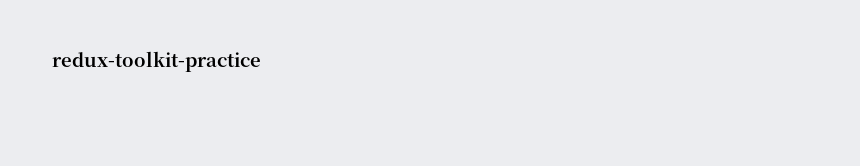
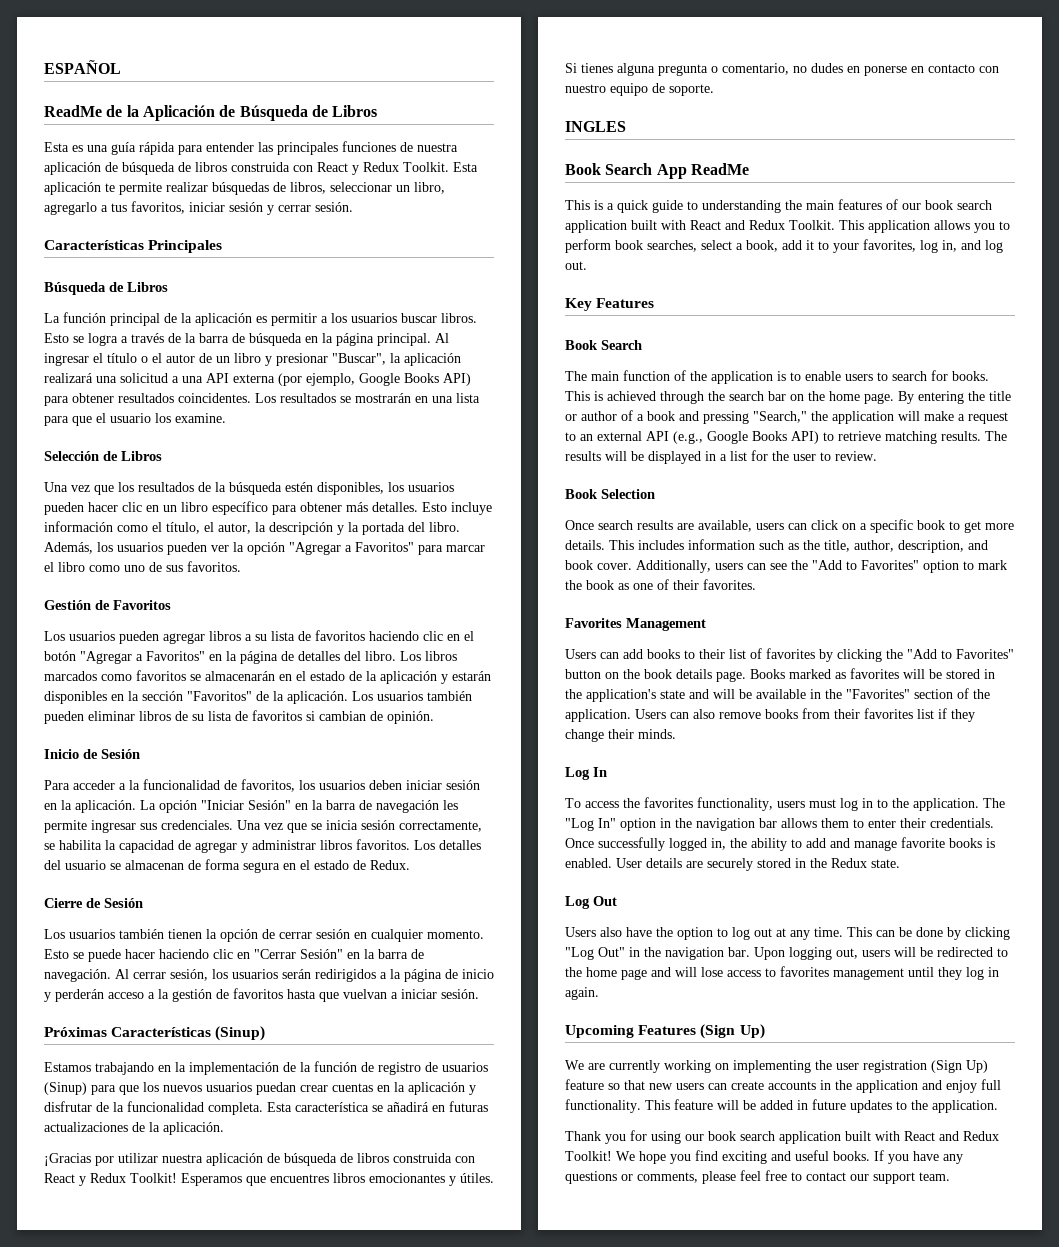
- redux-toolkit-practice
+ ESPAÑOL
+ ReadMe de la Aplicación de Búsqueda de Libros
+ Esta es una guía rápida para entender las principales funciones de nuestra aplicación de búsqueda de libros construida con React y Redux Toolkit. Esta aplicación te permite realizar búsquedas de libros, seleccionar un libro, agregarlo a tus favoritos, iniciar sesión y cerrar sesión.
+ Características Principales
+ Búsqueda de Libros
+ La función principal de la aplicación es permitir a los usuarios buscar libros. Esto se logra a través de la barra de búsqueda en la página principal. Al ingresar el título o el autor de un libro y presionar "Buscar", la aplicación realizará una solicitud a una API externa (por ejemplo, Google Books API) para obtener resultados coincidentes. Los resultados se mostrarán en una lista para que el usuario los examine.
+ Selección de Libros
+ Una vez que los resultados de la búsqueda estén disponibles, los usuarios pueden hacer clic en un libro específico para obtener más detalles. Esto incluye información como el título, el autor, la descripción y la portada del libro. Además, los usuarios pueden ver la opción "Agregar a Favoritos" para marcar el libro como uno de sus favoritos.
+ Gestión de Favoritos
+ Los usuarios pueden agregar libros a su lista de favoritos haciendo clic en el botón "Agregar a Favoritos" en la página de detalles del libro. Los libros marcados como favoritos se almacenarán en el estado de la aplicación y estarán disponibles en la sección "Favoritos" de la aplicación. Los usuarios también pueden eliminar libros de su lista de favoritos si cambian de opinión.
+ Inicio de Sesión
+ Para acceder a la funcionalidad de favoritos, los usuarios deben iniciar sesión en la aplicación. La opción "Iniciar Sesión" en la barra de navegación les permite ingresar sus credenciales. Una vez que se inicia sesión correctamente, se habilita la capacidad de agregar y administrar libros favoritos. Los detalles del usuario se almacenan de forma segura en el estado de Redux.
+ Cierre de Sesión
+ Los usuarios también tienen la opción de cerrar sesión en cualquier momento. Esto se puede hacer haciendo clic en "Cerrar Sesión" en la barra de navegación. Al cerrar sesión, los usuarios serán redirigidos a la página de inicio y perderán acceso a la gestión de favoritos hasta que vuelvan a iniciar sesión.
+ Próximas Características (Sinup)
+ Estamos trabajando en la implementación de la función de registro de usuarios (Sinup) para que los nuevos usuarios puedan crear cuentas en la aplicación y disfrutar de la funcionalidad completa. Esta característica se añadirá en futuras actualizaciones de la aplicación.
+ ¡Gracias por utilizar nuestra aplicación de búsqueda de libros construida con React y Redux Toolkit! Esperamos que encuentres libros emocionantes y útiles. Si tienes alguna pregunta o comentario, no dudes en ponerse en contacto con nuestro equipo de soporte.
+ INGLES
+ Book Search App ReadMe
+ This is a quick guide to understanding the main features of our book search application built with React and Redux Toolkit. This application allows you to perform book searches, select a book, add it to your favorites, log in, and log out.
+ Key Features
+ Book Search
+ The main function of the application is to enable users to search for books. This is achieved through the search bar on the home page. By entering the title or author of a book and pressing "Search," the application will make a request to an external API (e.g., Google Books API) to retrieve matching results. The results will be displayed in a list for the user to review.
+ Book Selection
+ Once search results are available, users can click on a specific book to get more details. This includes information such as the title, author, description, and book cover. Additionally, users can see the "Add to Favorites" option to mark the book as one of their favorites.
+ Favorites Management
+ Users can add books to their list of favorites by clicking the "Add to Favorites" button on the book details page. Books marked as favorites will be stored in the application's state and will be available in the "Favorites" section of the application. Users can also remove books from their favorites list if they change their minds.
+ Log In
+ To access the favorites functionality, users must log in to the application. The "Log In" option in the navigation bar allows them to enter their credentials. Once successfully logged in, the ability to add and manage favorite books is enabled. User details are securely stored in the Redux state.
+ Log Out
+ Users also have the option to log out at any time. This can be done by clicking "Log Out" in the navigation bar. Upon logging out, users will be redirected to the home page and will lose access to favorites management until they log in again.
+ Upcoming Features (Sign Up)
+ We are currently working on implementing the user registration (Sign Up) feature so that new users can create accounts in the application and enjoy full functionality. This feature will be added in future updates to the application.
+ Thank you for using our book search application built with React and Redux Toolkit! We hope you find exciting and useful books. If you have any questions or comments, please feel free to contact our support team.

